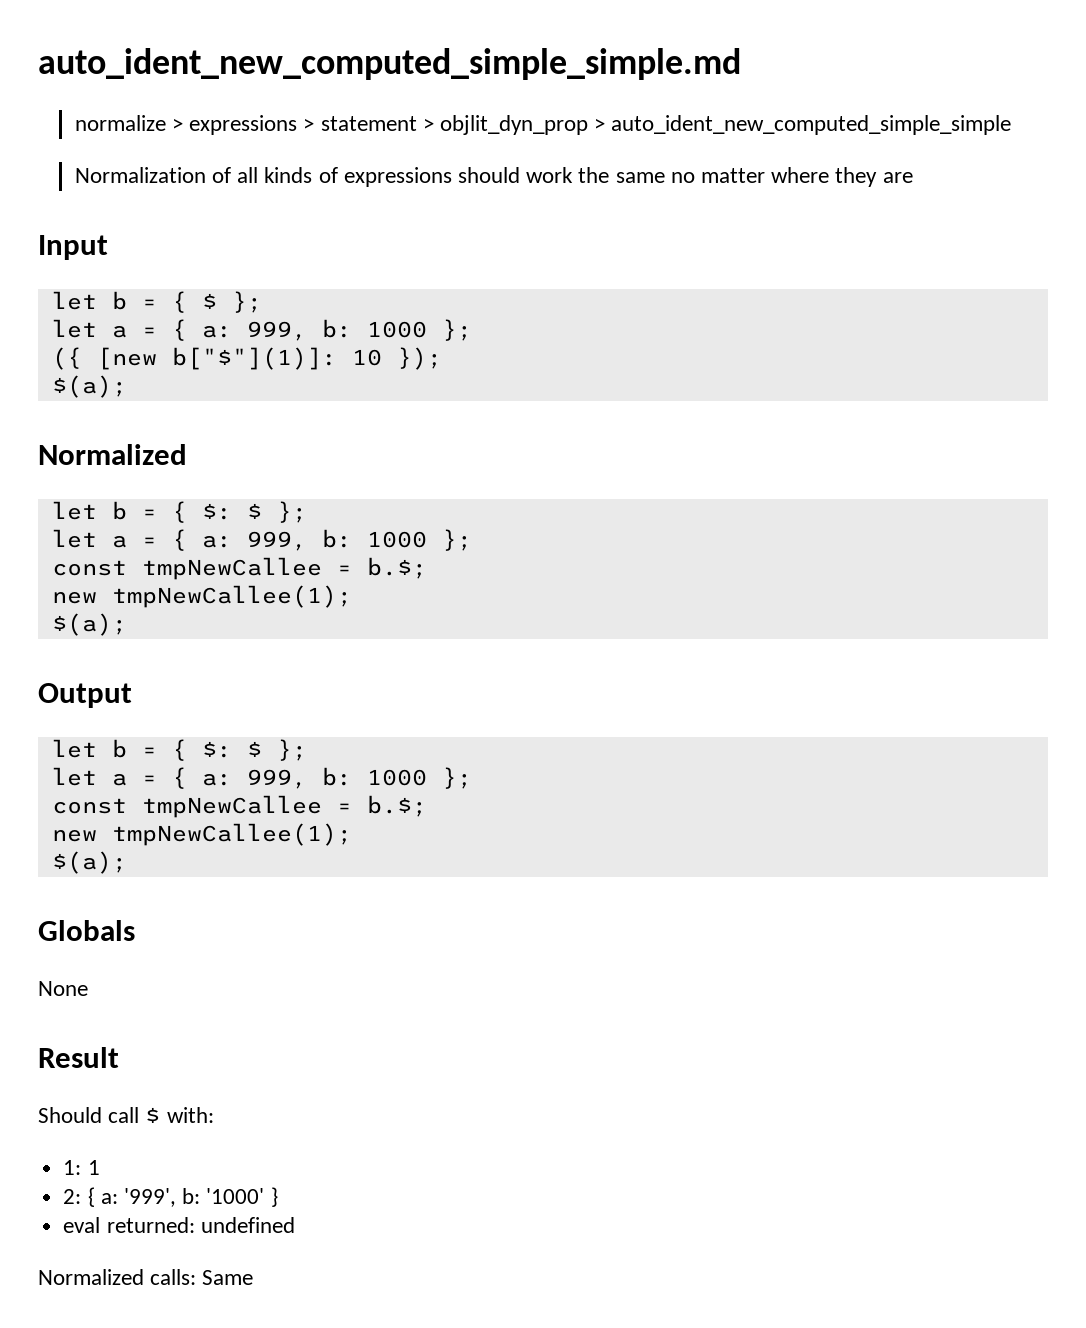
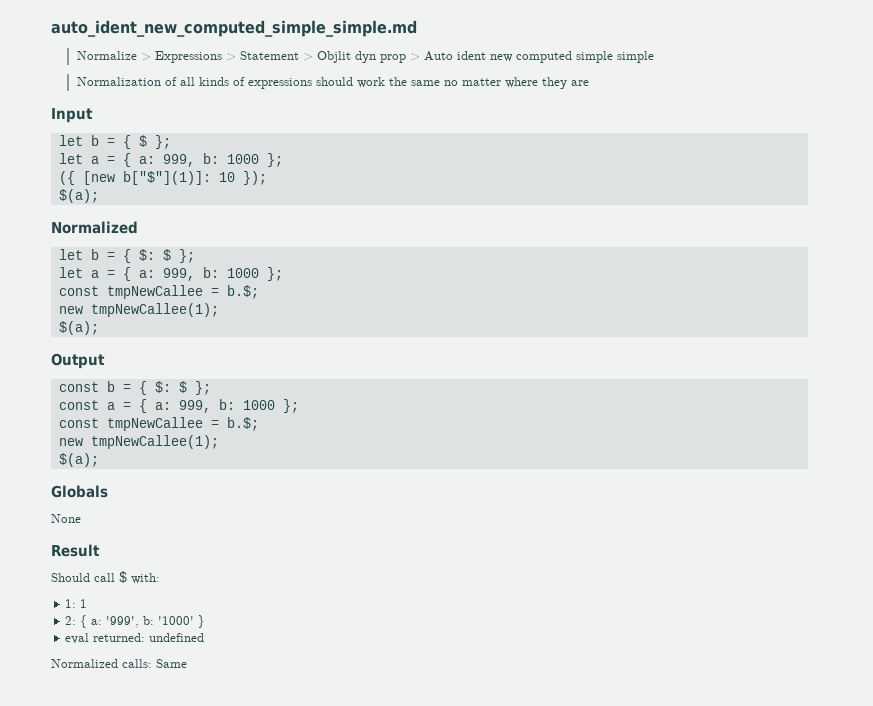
- normalize > expressions > statement > objlit_dyn_prop > auto_ident_new_computed_simple_simple
+ Normalize > Expressions > Statement > Objlit dyn prop > Auto ident new computed simple simple
  Output
- let b = { $: $ };
- let a = { a: 999, b: 1000 };
+ const b = { $: $ };
+ const a = { a: 999, b: 1000 };

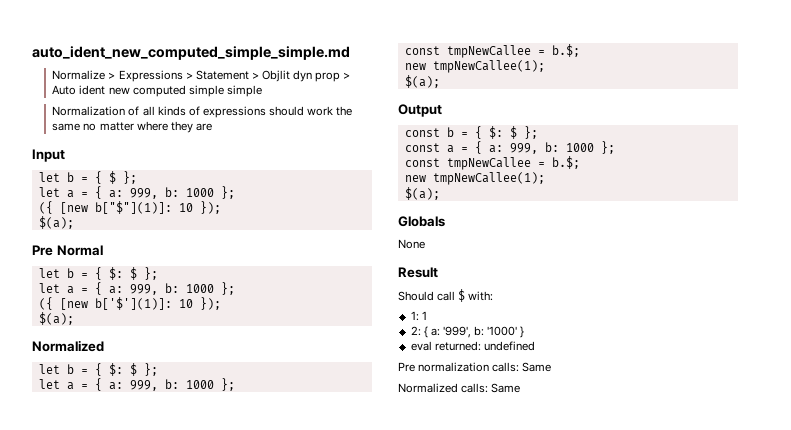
+ Pre Normal
+ let b = { $: $ };
+ let a = { a: 999, b: 1000 };
+ ({ [new b['$'](1)]: 10 });
+ $(a);
+ Pre normalization calls: Same

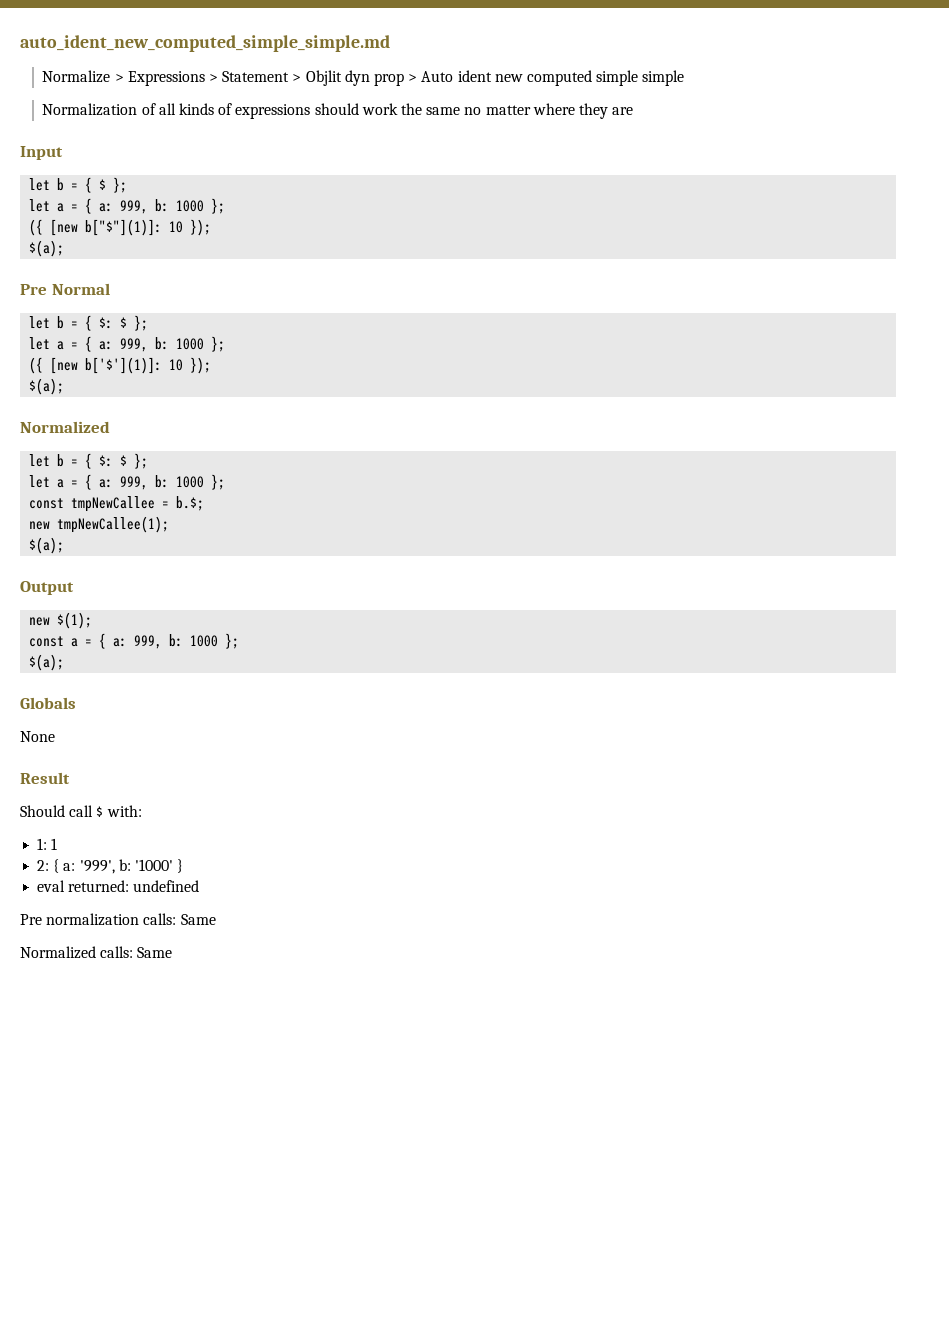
- const b = { $: $ };
+ new $(1);
  const a = { a: 999, b: 1000 };
- const tmpNewCallee = b.$;
- new tmpNewCallee(1);

